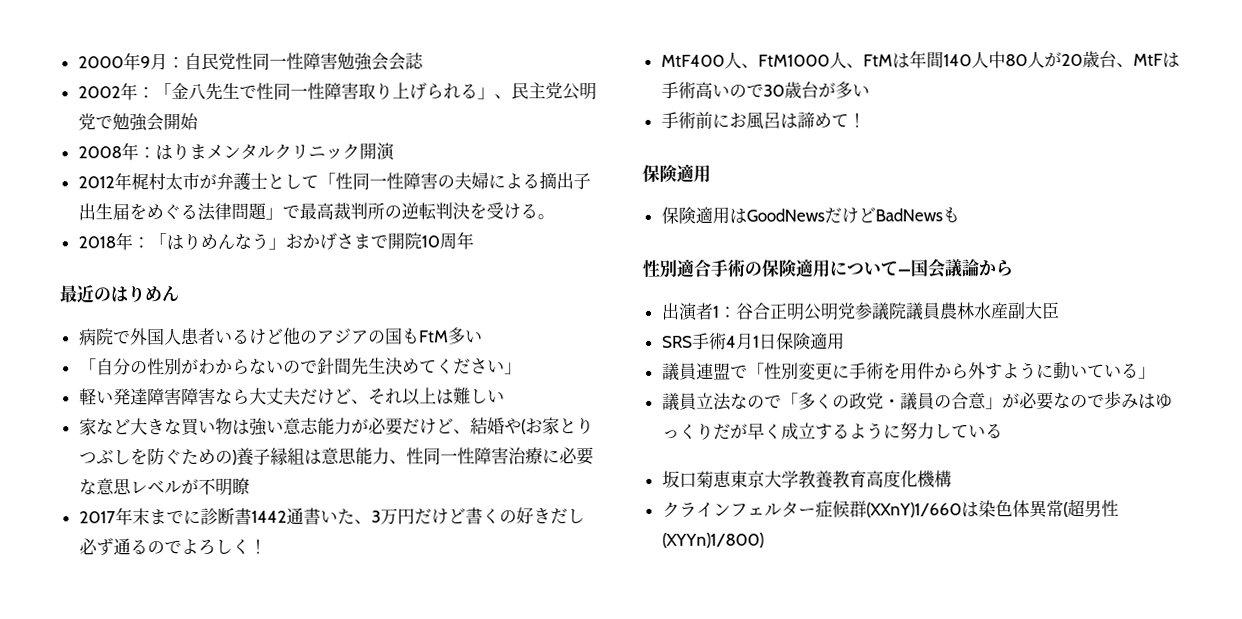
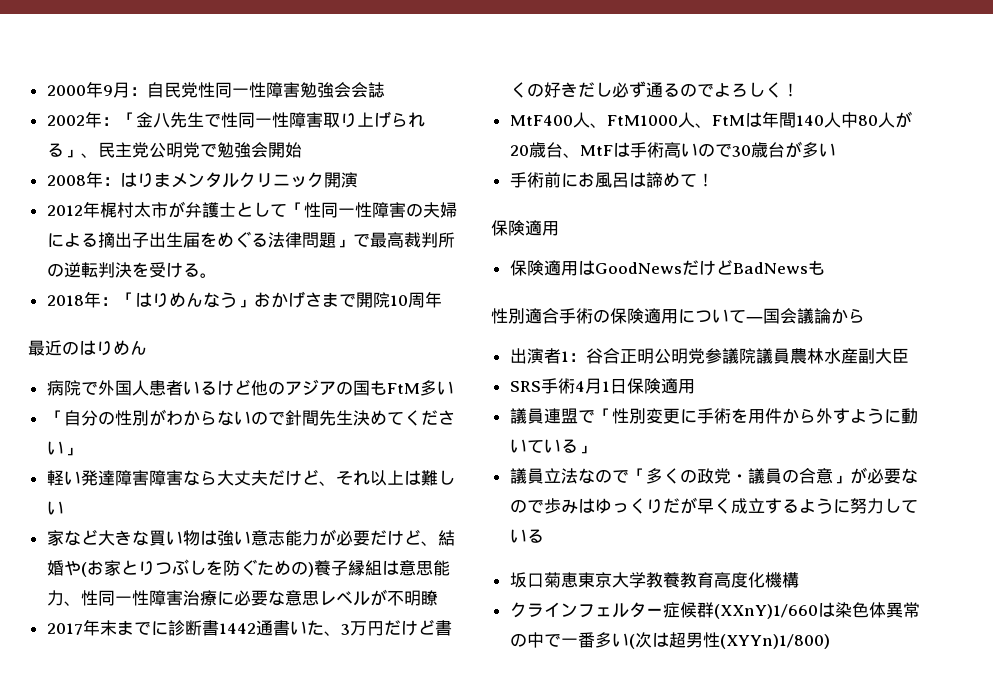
- クラインフェルター症候群(XXnY)1/660は染色体異常(超男性(XYYn)1/800)
+ クラインフェルター症候群(XXnY)1/660は染色体異常の中で一番多い(次は超男性(XYYn)1/800)

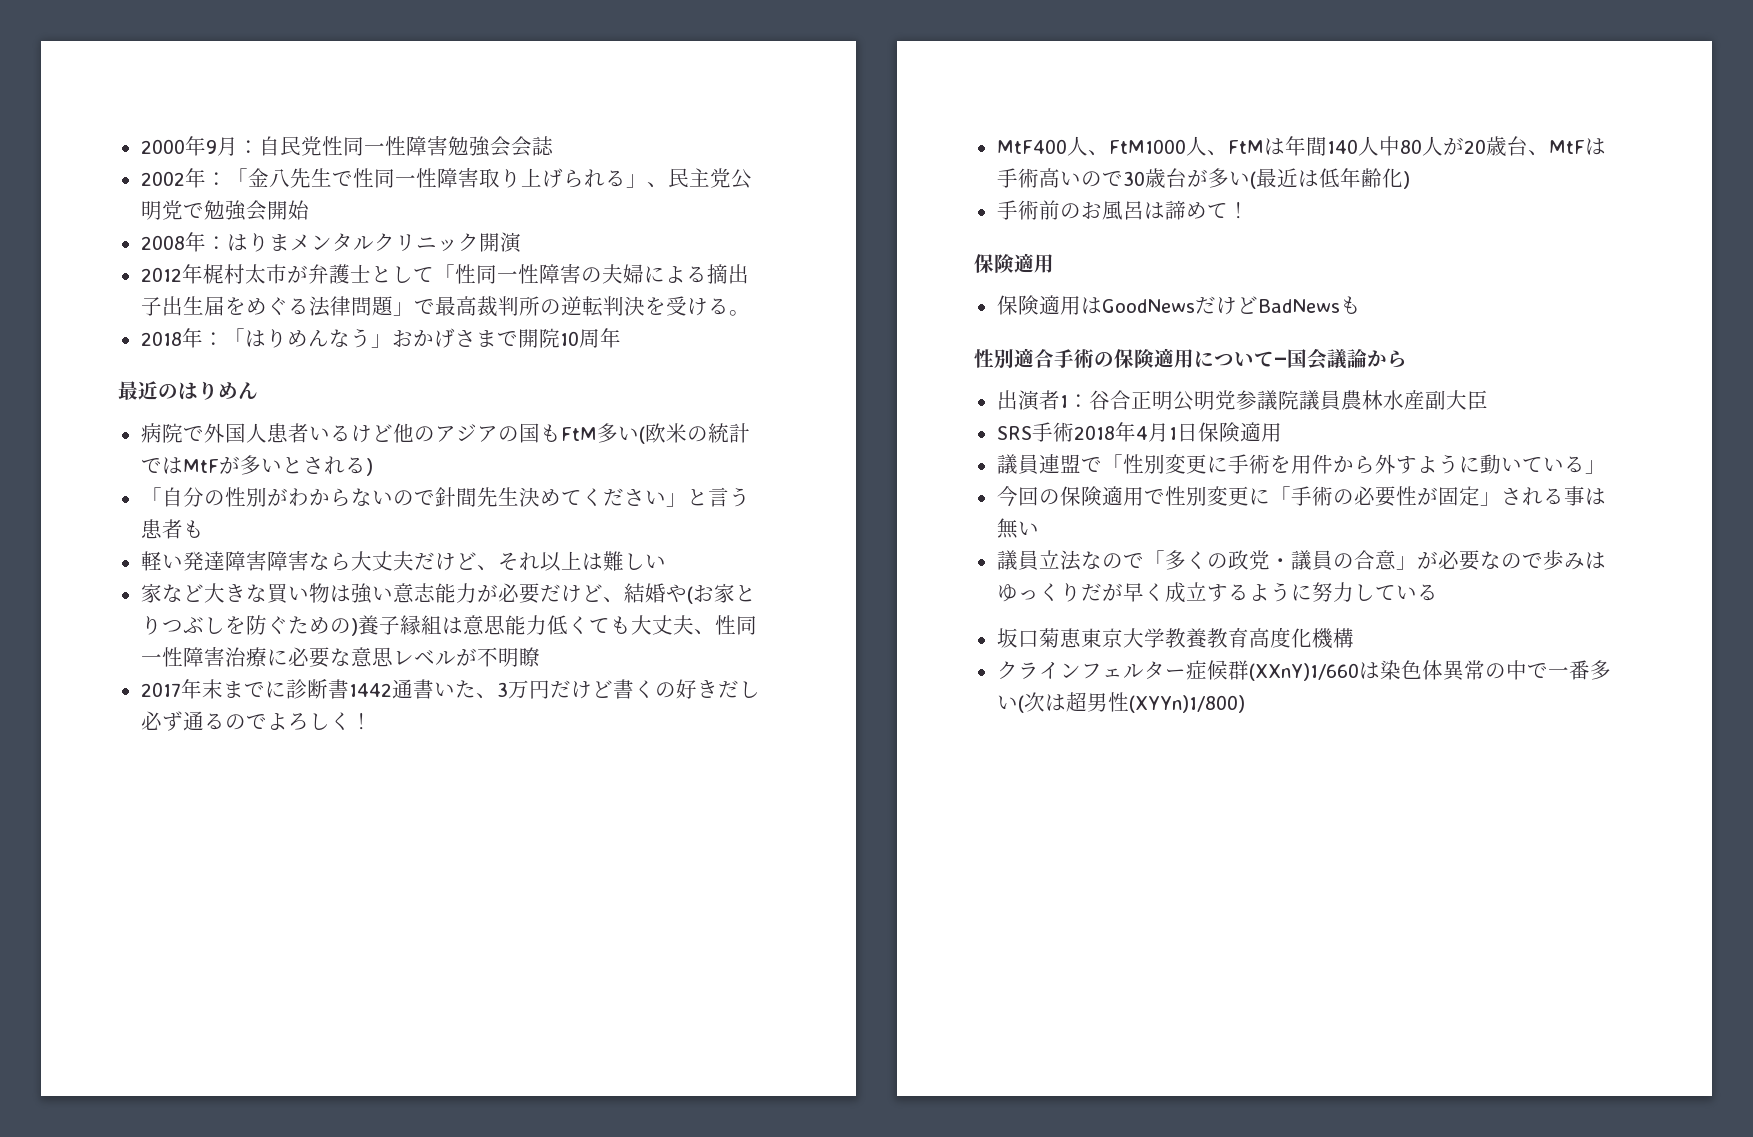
- 病院で外国人患者いるけど他のアジアの国もFtM多い
+ 病院で外国人患者いるけど他のアジアの国もFtM多い(欧米の統計ではMtFが多いとされる)
- 「自分の性別がわからないので針間先生決めてください」
+ 「自分の性別がわからないので針間先生決めてください」と言う患者も
- 家など大きな買い物は強い意志能力が必要だけど、結婚や(お家とりつぶしを防ぐための)養子縁組は意思能力、性同一性障害治療に必要な意思レベルが不明瞭
+ 家など大きな買い物は強い意志能力が必要だけど、結婚や(お家とりつぶしを防ぐための)養子縁組は意思能力低くても大丈夫、性同一性障害治療に必要な意思レベルが不明瞭
- MtF400人、FtM1000人、FtMは年間140人中80人が20歳台、MtFは手術高いので30歳台が多い
+ MtF400人、FtM1000人、FtMは年間140人中80人が20歳台、MtFは手術高いので30歳台が多い(最近は低年齢化)
- 手術前にお風呂は諦めて！
+ 手術前のお風呂は諦めて！
- SRS手術4月1日保険適用
+ SRS手術2018年4月1日保険適用
+ 今回の保険適用で性別変更に「手術の必要性が固定」される事は無い

